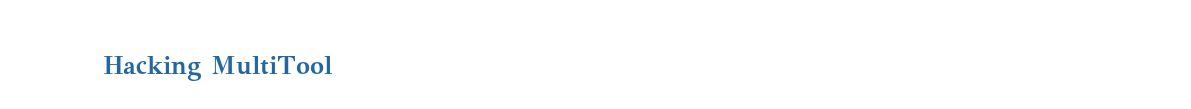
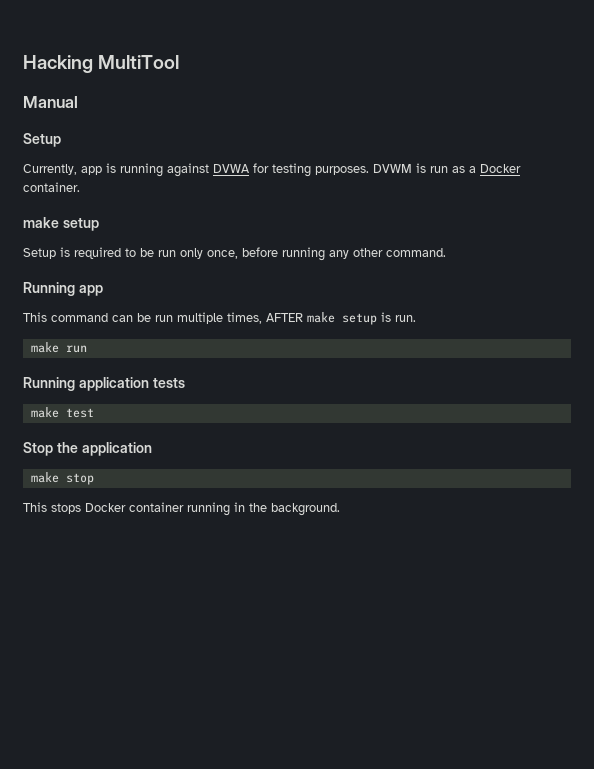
+ Manual
+ Setup
+ Currently, app is running against DVWA for testing purposes. DVWM is run as a Docker container.
+ make setup
+ Setup is required to be run only once, before running any other command.
+ Running app
+ This command can be run multiple times, AFTER make setup is run.
+ make run
+ Running application tests
+ make test
+ Stop the application
+ make stop
+ This stops Docker container running in the background.

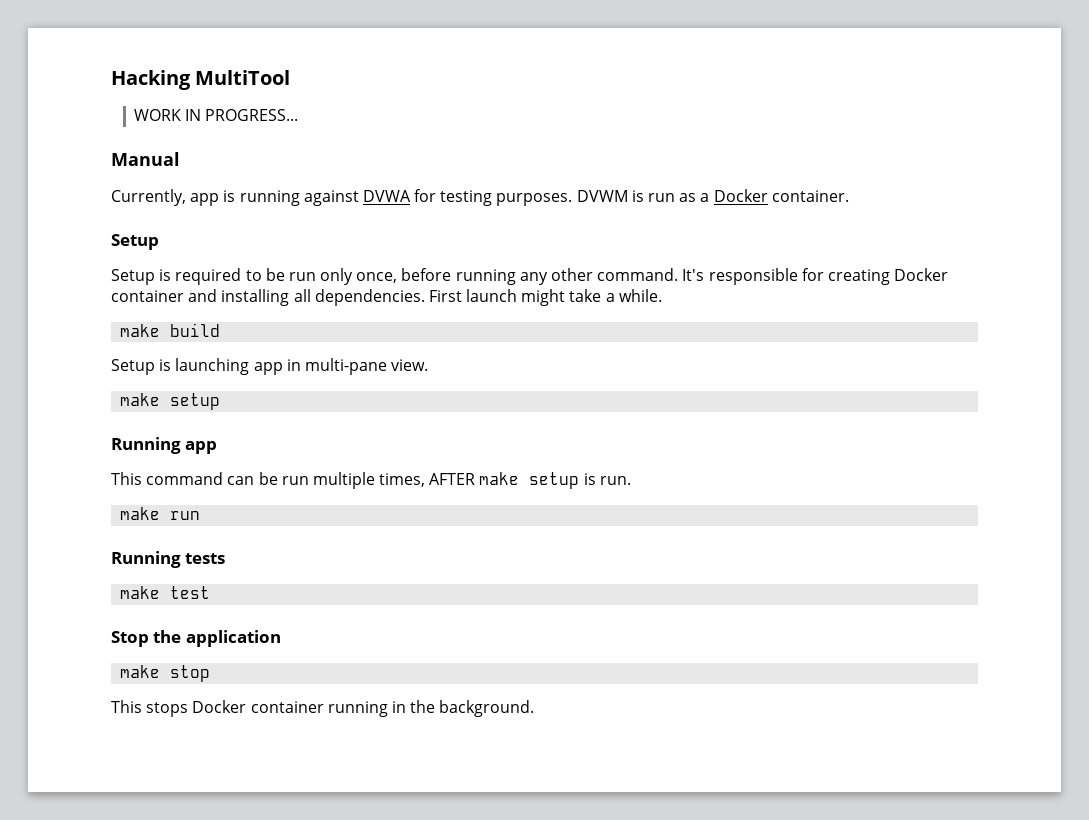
+ WORK IN PROGRESS...
  Manual
- Setup
  DVWM is run as a Docker container.
- make setup
+ Setup
+ It's responsible for creating Docker container and installing all dependencies. First launch might take a while.
+ make build
+ Setup is launching app in multi-pane view.
+ make setup
- Running application tests
+ Running tests

